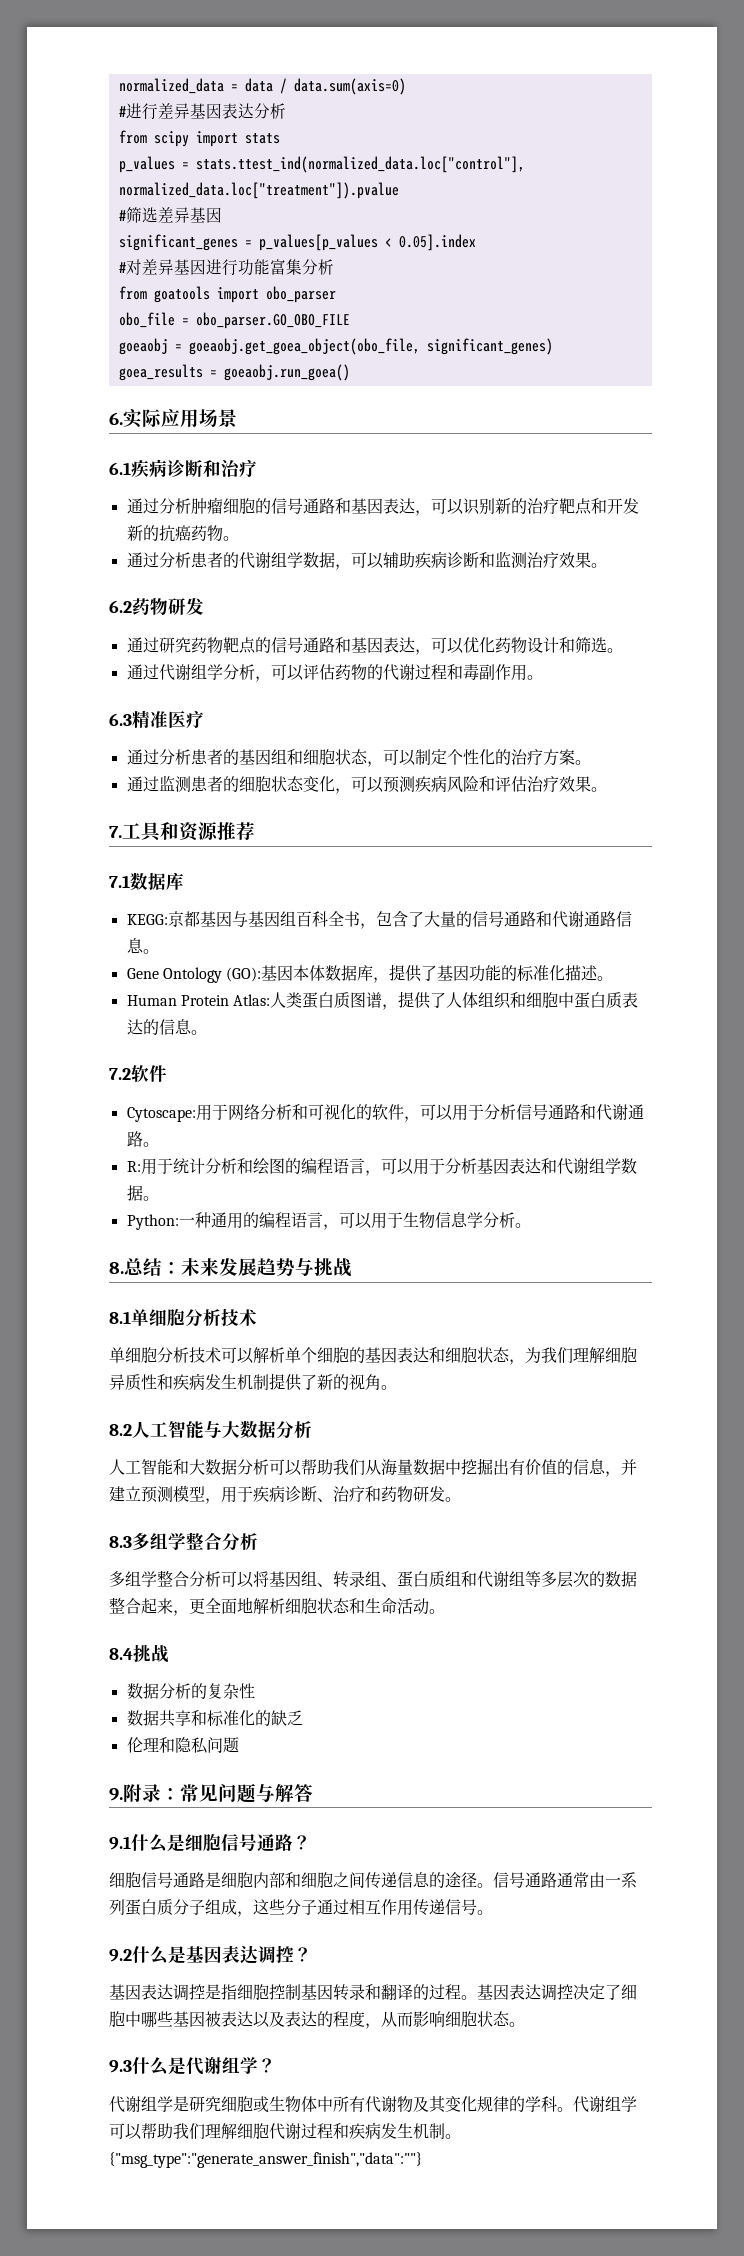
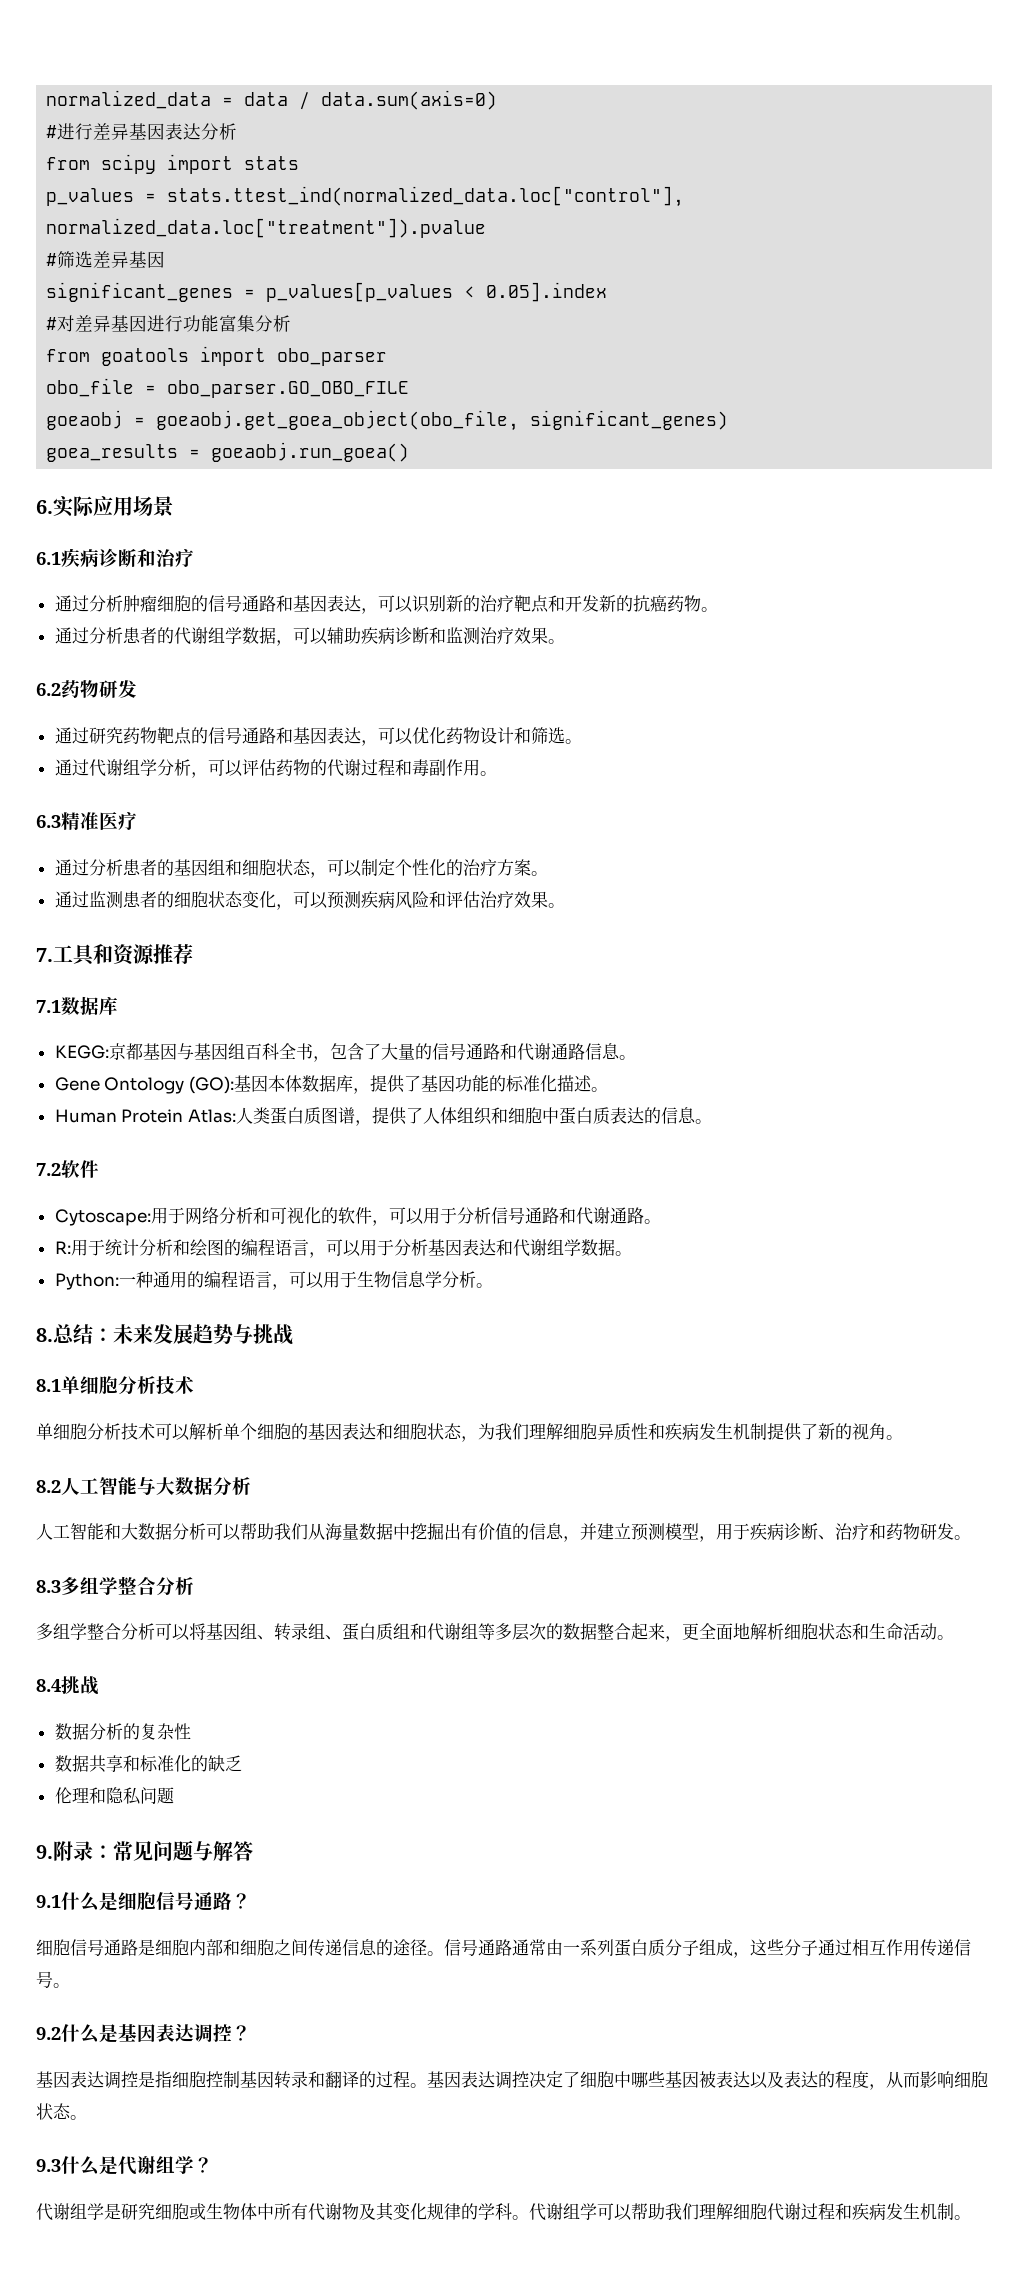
- {"msg_type":"generate_answer_finish","data":""}

